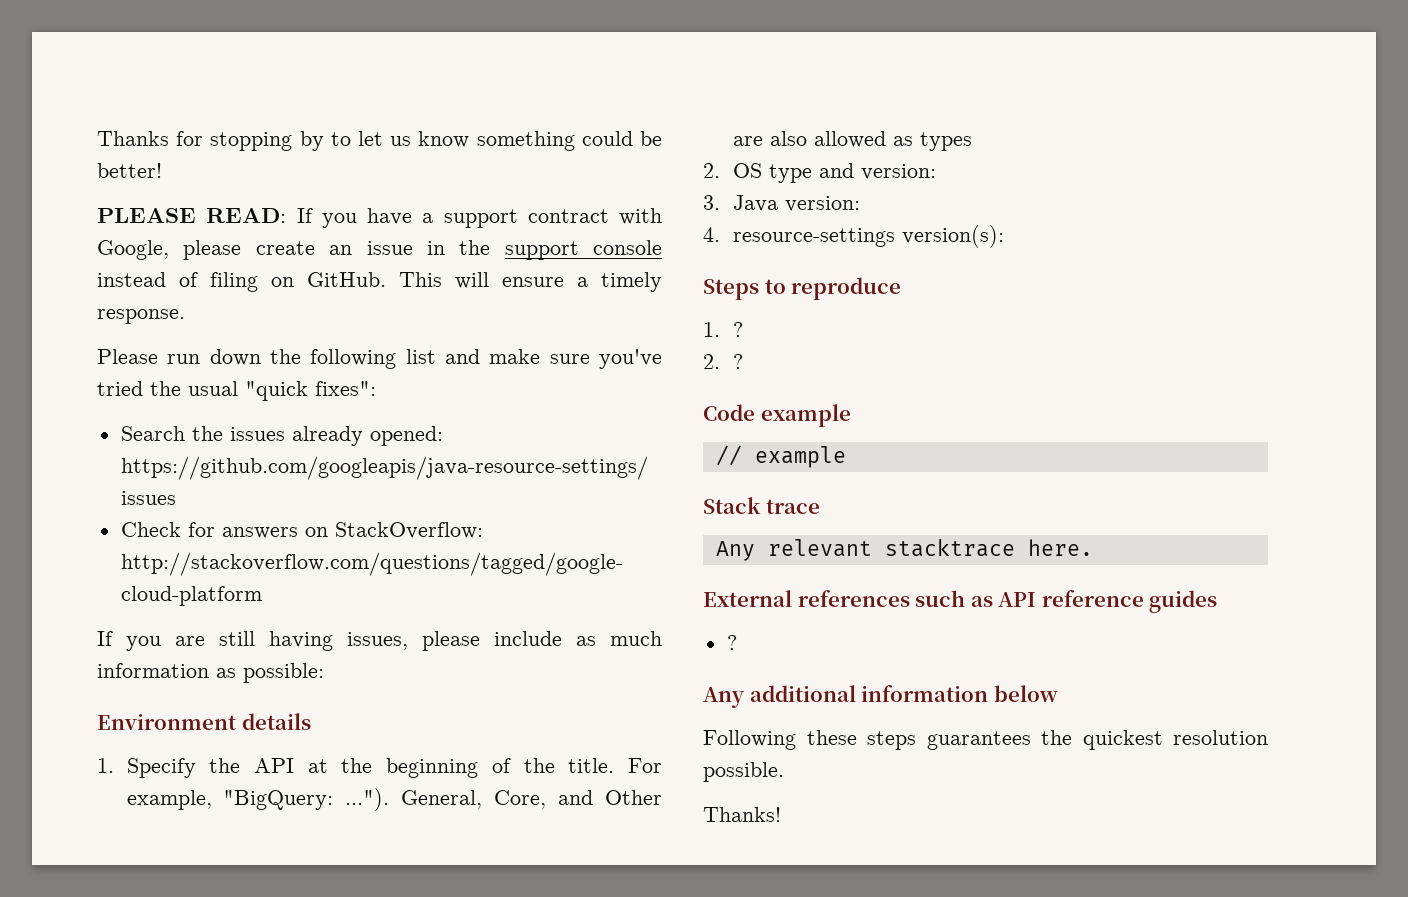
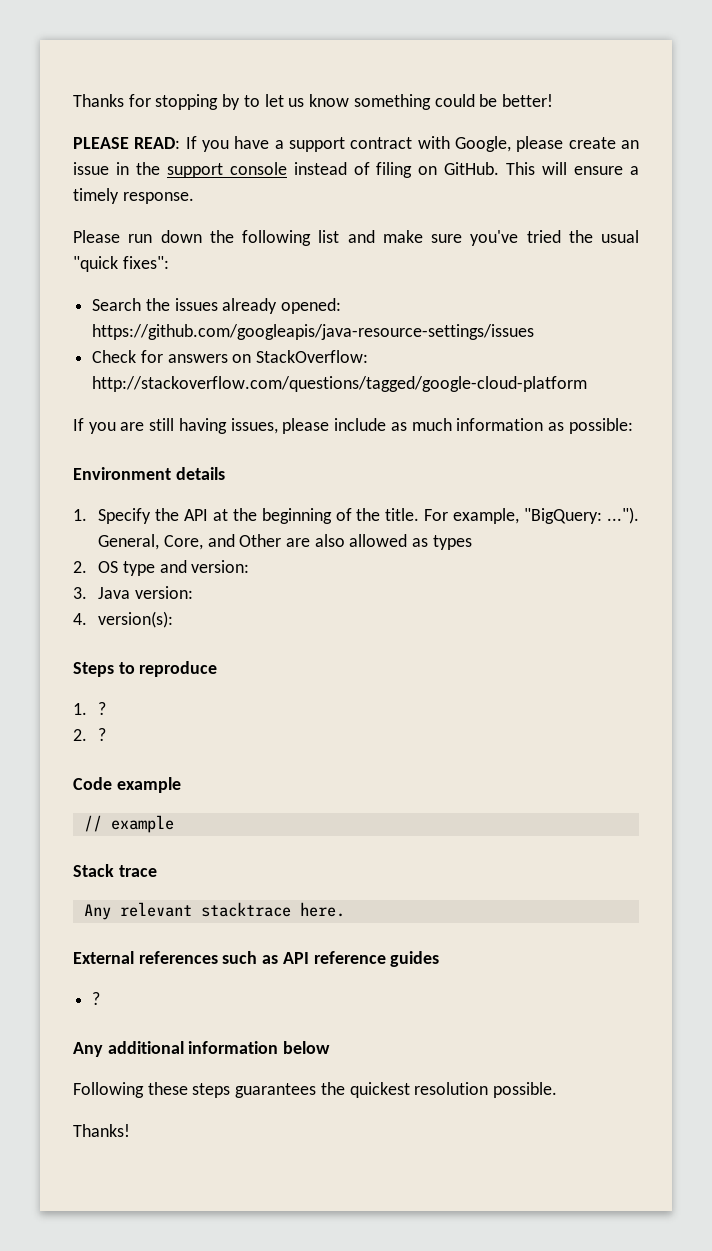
- 4. resource-settings version(s):
+ 4. version(s):

